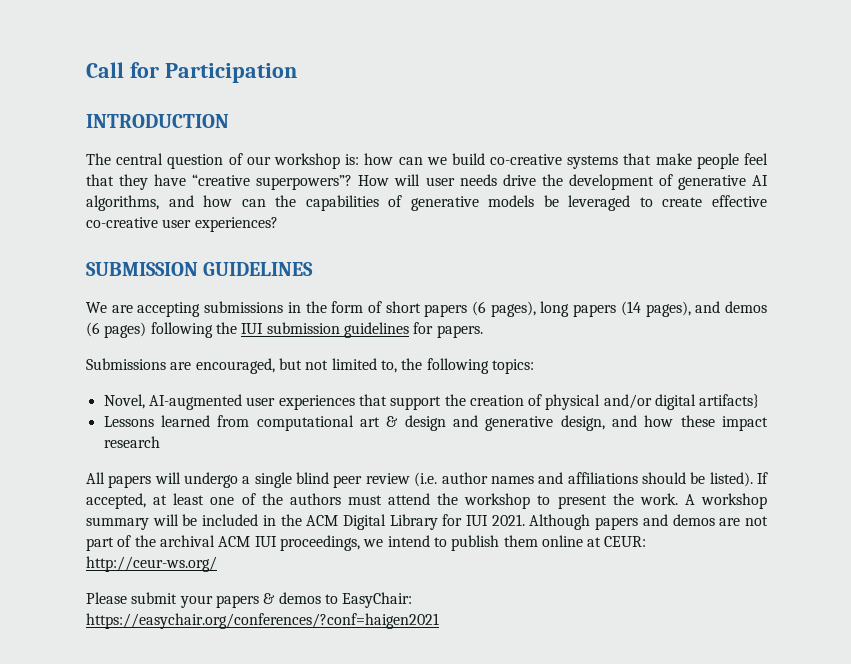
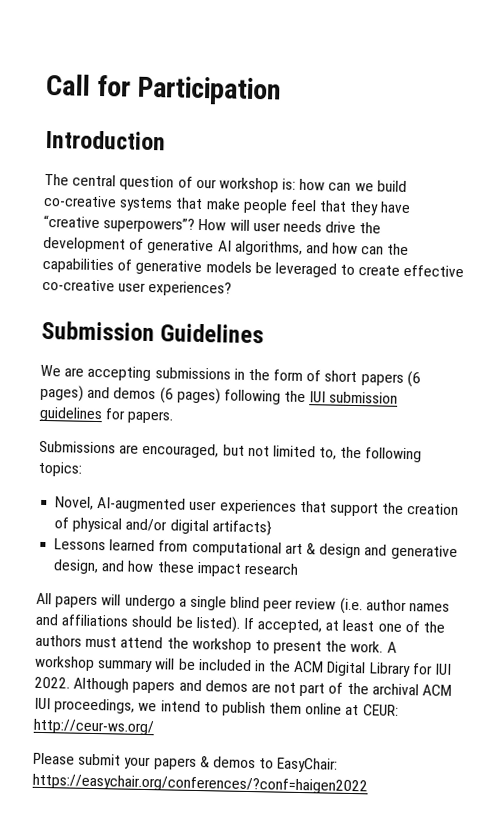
- INTRODUCTION
+ Introduction
- SUBMISSION GUIDELINES
+ Submission Guidelines
- We are accepting submissions in the form of short papers (6 pages), long papers (14 pages), and demos (6 pages) following the IUI submission guidelines for papers.
+ We are accepting submissions in the form of short papers (6 pages) and demos (6 pages) following the IUI submission guidelines for papers.
- A workshop summary will be included in the ACM Digital Library for IUI 2021.
+ A workshop summary will be included in the ACM Digital Library for IUI 2022.
- Please submit your papers & demos to EasyChair: https://easychair.org/conferences/?conf=haigen2021
+ Please submit your papers & demos to EasyChair: https://easychair.org/conferences/?conf=haigen2022

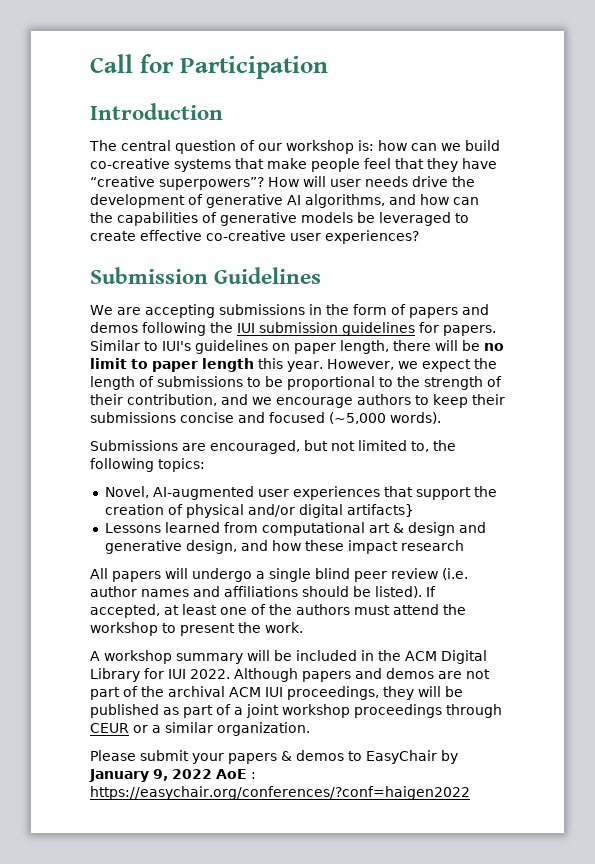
- We are accepting submissions in the form of short papers (6 pages) and demos (6 pages) following the IUI submission guidelines for papers.
+ We are accepting submissions in the form of papers and demos following the IUI submission guidelines for papers. Similar to IUI's guidelines on paper length, there will be no limit to paper length this year. However, we expect the length of submissions to be proportional to the strength of their contribution, and we encourage authors to keep their submissions concise and focused (~5,000 words).
- If accepted, at least one of the authors must attend the workshop to present the work. A workshop summary will be included in the ACM Digital Library for IUI 2022.
+ If accepted, at least one of the authors must attend the workshop to present the work.
+ A workshop summary will be included in the ACM Digital Library for IUI 2022.
- Although papers and demos are not part of the archival ACM IUI proceedings, we intend to publish them online at CEUR: http://ceur-ws.org/
+ Although papers and demos are not part of the archival ACM IUI proceedings, they will be published as part of a joint workshop proceedings through CEUR or a similar organization.
- Please submit your papers & demos to EasyChair: https://easychair.org/conferences/?conf=haigen2022
+ Please submit your papers & demos to EasyChair by January 9, 2022 AoE : https://easychair.org/conferences/?conf=haigen2022

